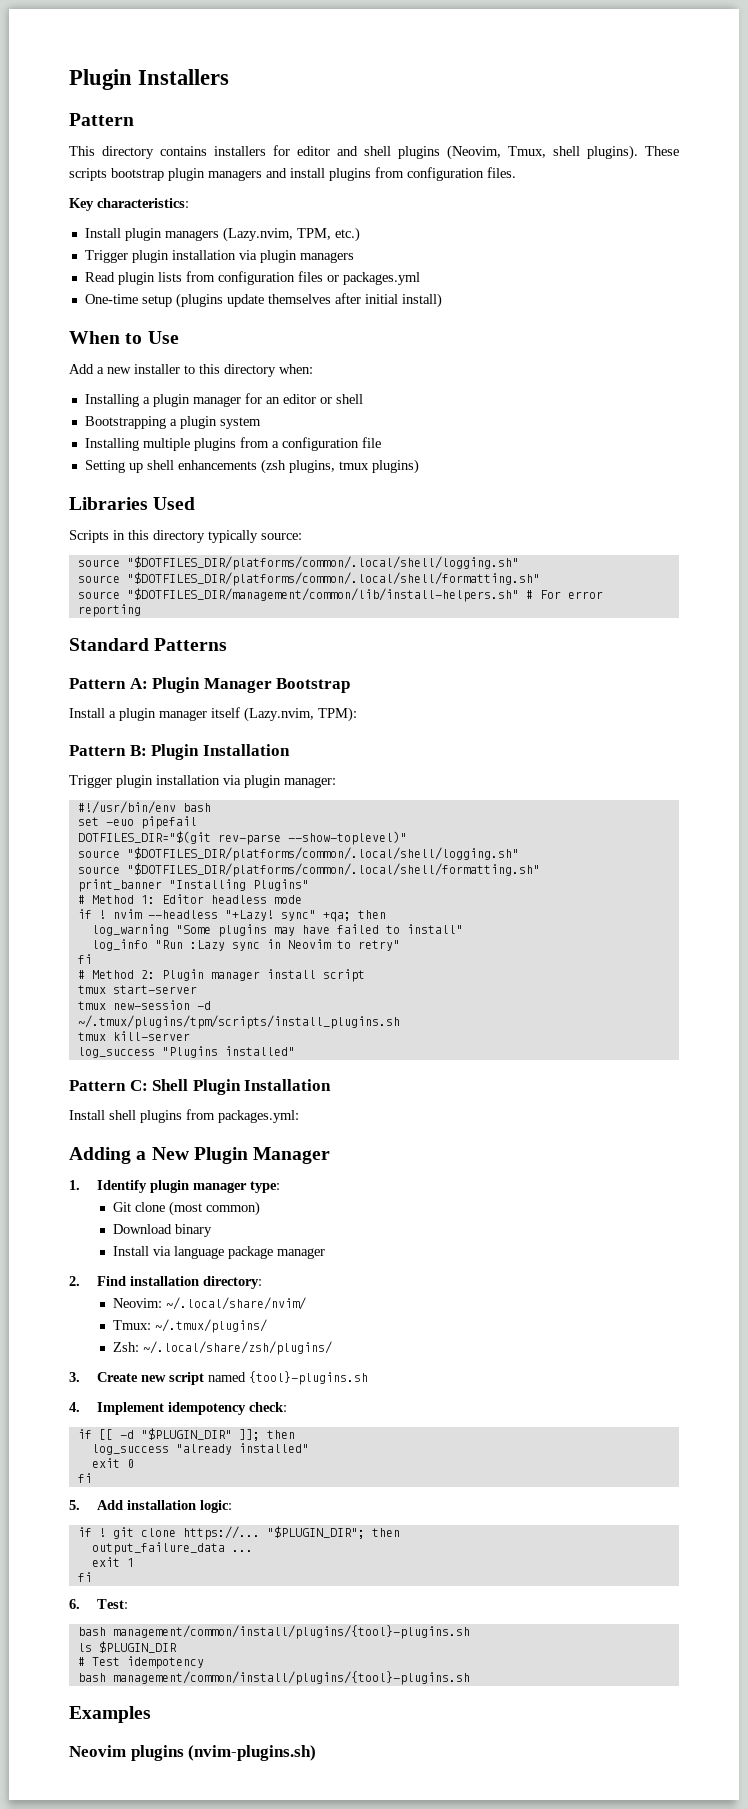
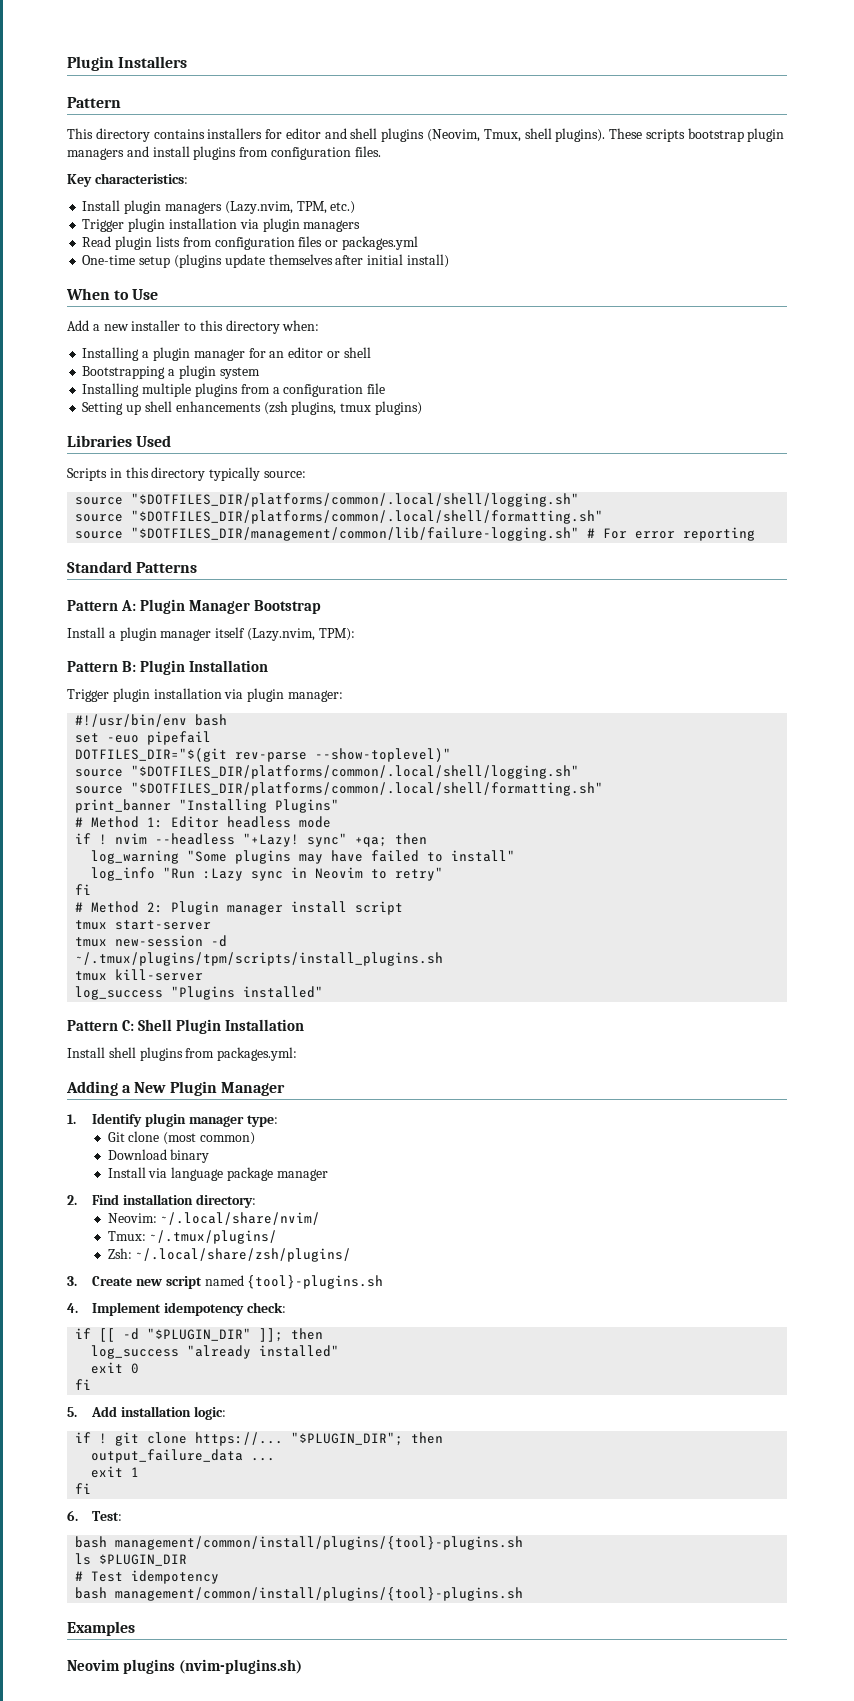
- source "$DOTFILES_DIR/management/common/lib/install-helpers.sh" # For error reporting
+ source "$DOTFILES_DIR/management/common/lib/failure-logging.sh" # For error reporting

